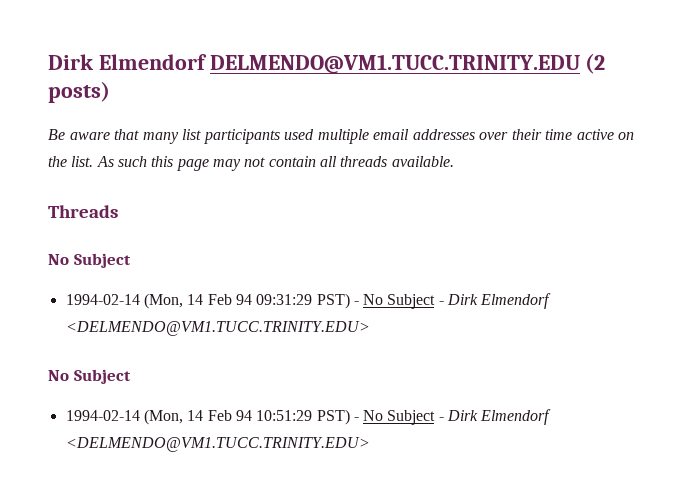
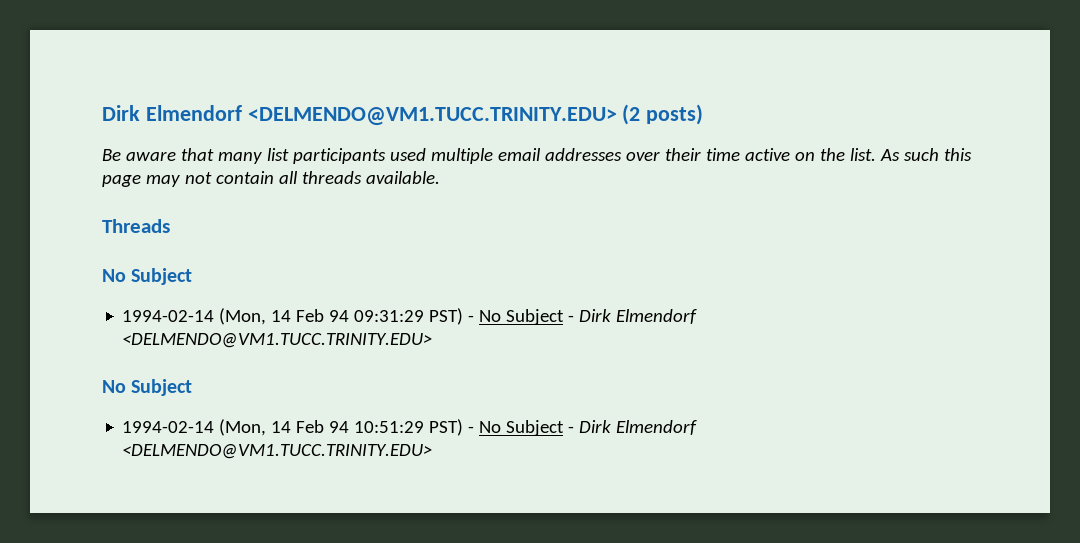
- Dirk Elmendorf DELMENDO@VM1.TUCC.TRINITY.EDU (2 posts)
+ Dirk Elmendorf <DELMENDO@VM1.TUCC.TRINITY.EDU> (2 posts)

